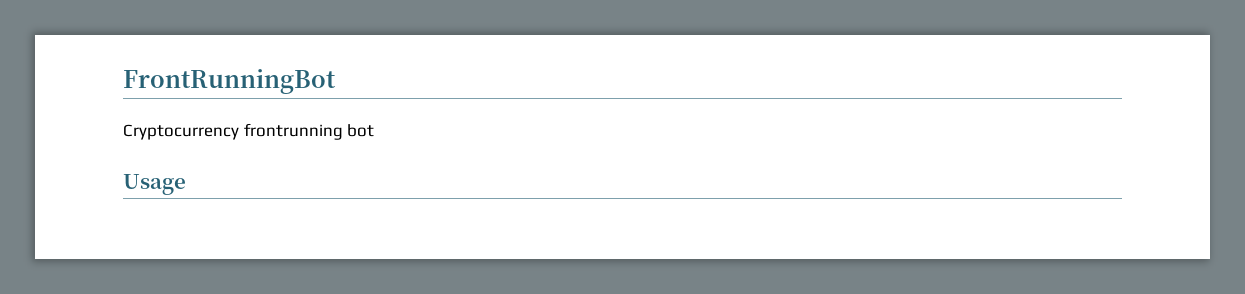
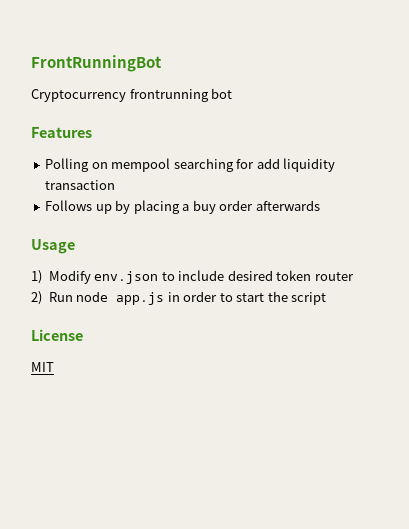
+ Features
+ Polling on mempool searching for add liquidity transaction
+ Follows up by placing a buy order afterwards
  Usage
+ 1) Modify env.json to include desired token router
+ 2) Run node app.js in order to start the script
+ License
+ MIT

